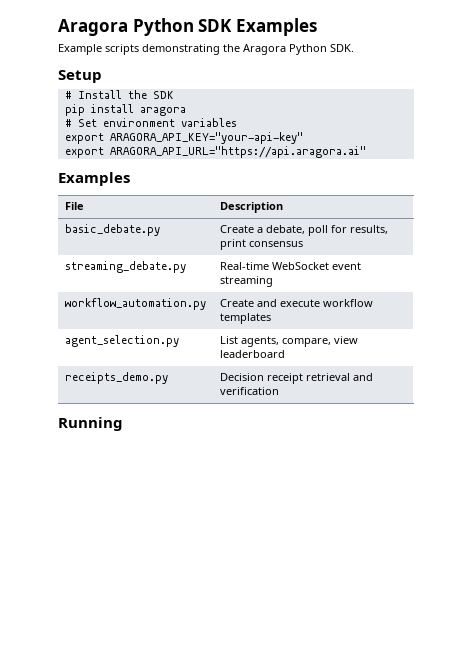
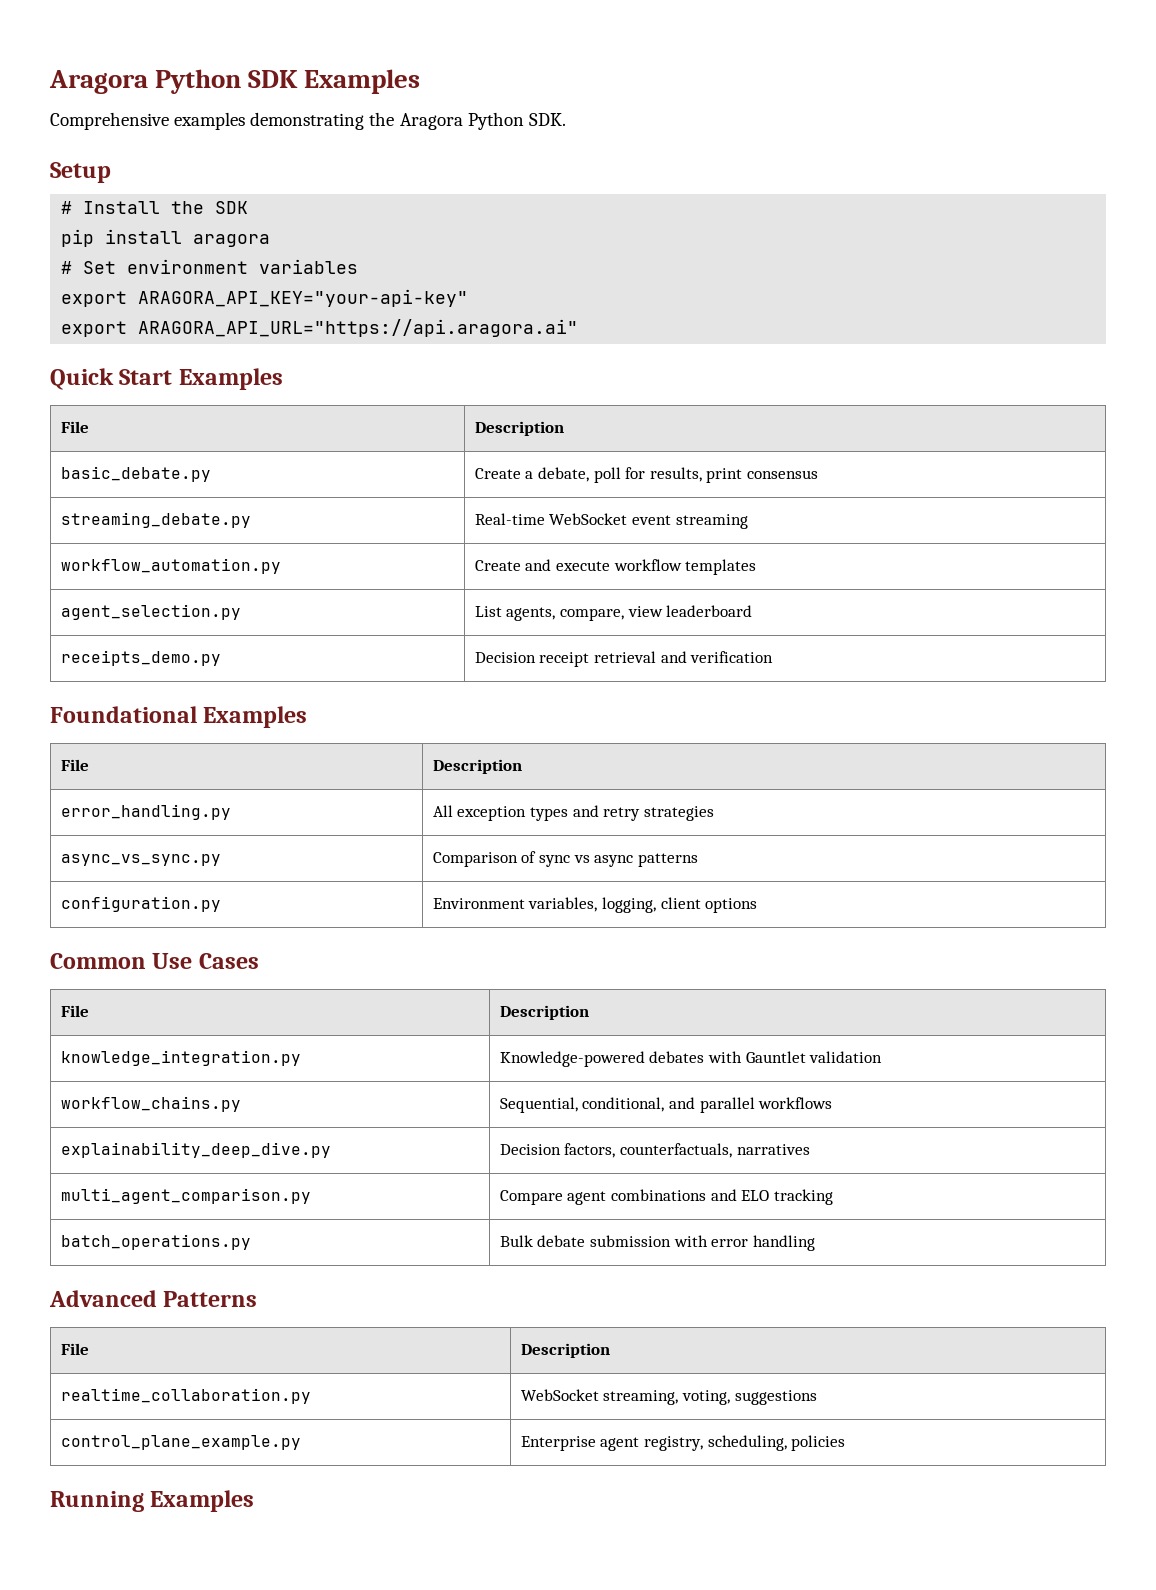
- Example scripts demonstrating the Aragora Python SDK.
+ Comprehensive examples demonstrating the Aragora Python SDK.
  export ARAGORA_API_URL="https://api.aragora.ai"
- Examples
+ Quick Start Examples
+ Foundational Examples
+ File | Description
+ error_handling.py | All exception types and retry strategies
+ async_vs_sync.py | Comparison of sync vs async patterns
+ configuration.py | Environment variables, logging, client options
+ Common Use Cases
+ File | Description
+ knowledge_integration.py | Knowledge-powered debates with Gauntlet validation
+ workflow_chains.py | Sequential, conditional, and parallel workflows
+ explainability_deep_dive.py | Decision factors, counterfactuals, narratives
+ multi_agent_comparison.py | Compare agent combinations and ELO tracking
+ batch_operations.py | Bulk debate submission with error handling
+ Advanced Patterns
+ File | Description
+ realtime_collaboration.py | WebSocket streaming, voting, suggestions
+ control_plane_example.py | Enterprise agent registry, scheduling, policies
- Running
+ Running Examples

